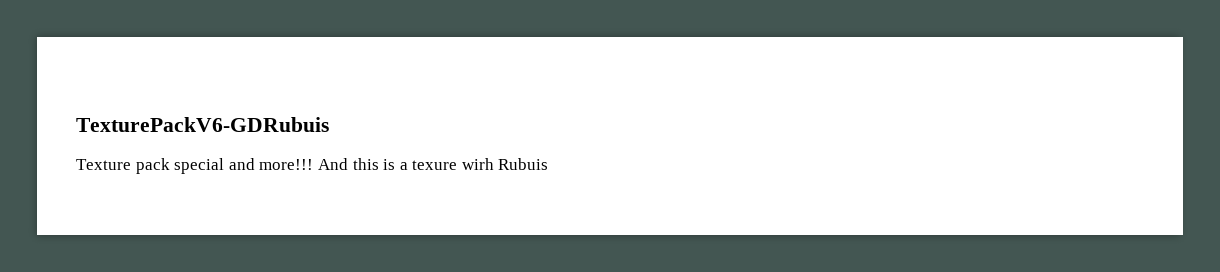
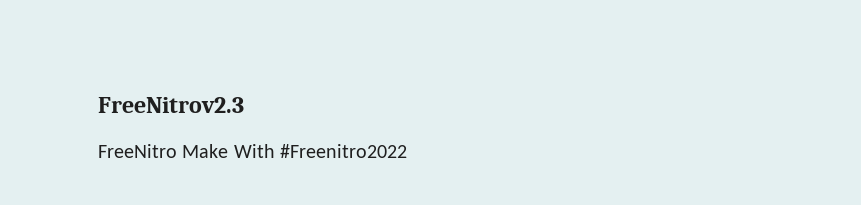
- TexturePackV6-GDRubuis
- Texture pack special and more!!! And this is a texure wirh Rubuis
+ FreeNitrov2.3
+ FreeNitro Make With #Freenitro2022

